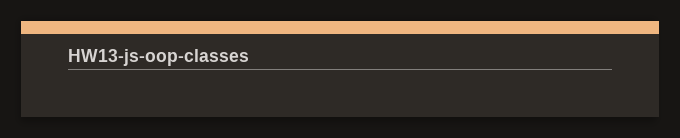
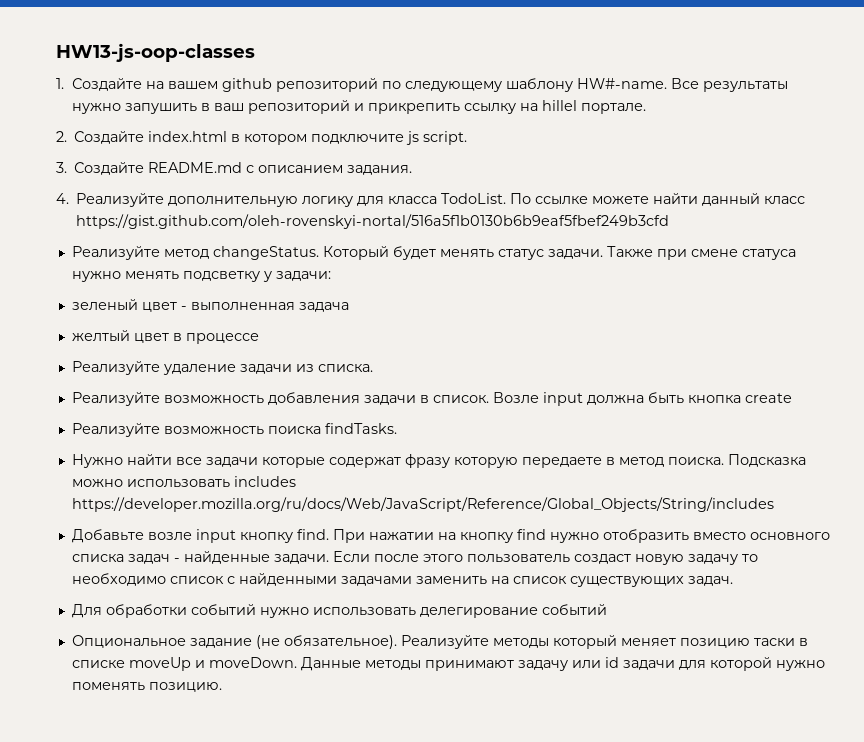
+ 1. Создайте на вашем github репозиторий по следующему шаблону HW#-name. Все результаты нужно запушить в ваш репозиторий и прикрепить ссылку на hillel портале.
+ 2. Создайте index.html в котором подключите js script.
+ 3. Создайте README.md с описанием задания.
+ 4. Реализуйте дополнительную логику для класса TodoList. По ссылке можете найти данный класс https://gist.github.com/oleh-rovenskyi-nortal/516a5f1b0130b6b9eaf5fbef249b3cfd
+ Реализуйте метод changeStatus. Который будет менять статус задачи. Также при смене статуса нужно менять подсветку у задачи:
+ зеленый цвет - выполненная задача
+ желтый цвет в процессе
+ Реализуйте удаление задачи из списка.
+ Реализуйте возможность добавления задачи в список. Возле input должна быть кнопка create
+ Реализуйте возможность поиска findTasks.
+ Нужно найти все задачи которые содержат фразу которую передаете в метод поиска. Подсказка можно использовать includes https://developer.mozilla.org/ru/docs/Web/JavaScript/Reference/Global_Objects/String/includes
+ Добавьте возле input кнопку find. При нажатии на кнопку find нужно отобразить вместо основного списка задач - найденные задачи. Если после этого пользователь создаст новую задачу то необходимо список с найденными задачами заменить на список существующих задач.
+ Для обработки событий нужно использовать делегирование событий
+ Опциональное задание (не обязательное). Реализуйте методы который меняет позицию таски в списке moveUp и moveDown. Данные методы принимают задачу или id задачи для которой нужно поменять позицию.

